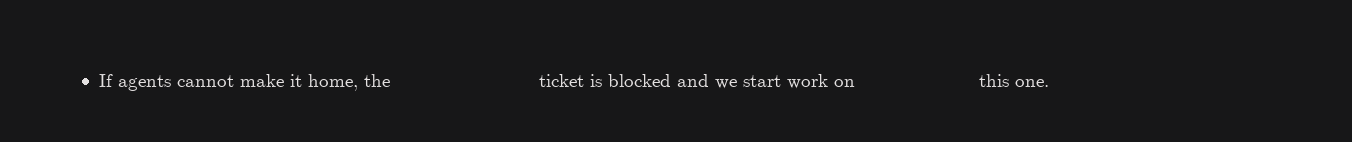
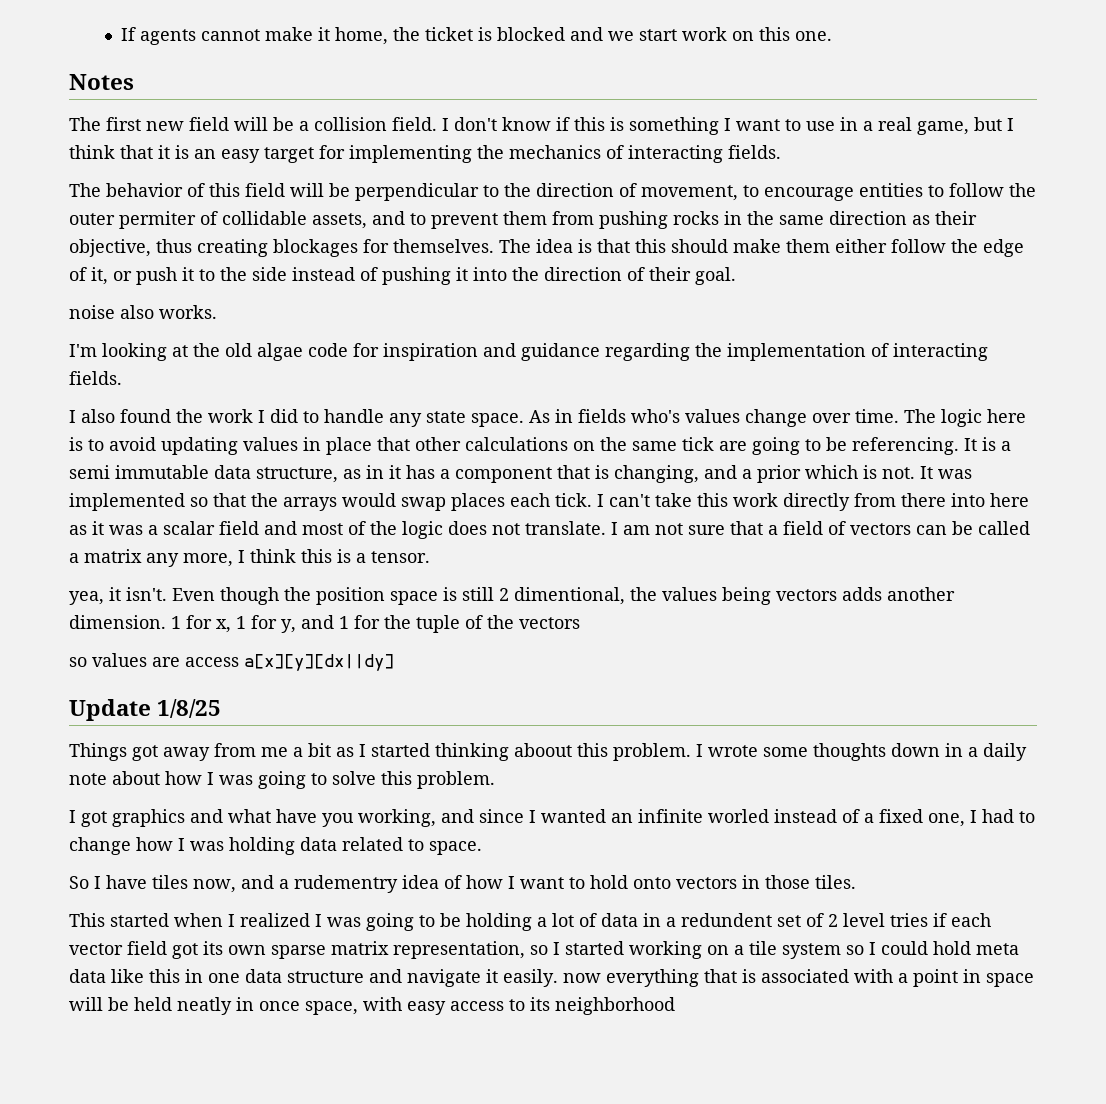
+ Notes
+ The first new field will be a collision field. I don't know if this is something I want to use in a real game, but I think that it is an easy target for implementing the mechanics of interacting fields.
+ The behavior of this field will be perpendicular to the direction of movement, to encourage entities to follow the outer permiter of collidable assets, and to prevent them from pushing rocks in the same direction as their objective, thus creating blockages for themselves. The idea is that this should make them either follow the edge of it, or push it to the side instead of pushing it into the direction of their goal.
+ noise also works.
+ I'm looking at the old algae code for inspiration and guidance regarding the implementation of interacting fields.
+ I also found the work I did to handle any state space. As in fields who's values change over time. The logic here is to avoid updating values in place that other calculations on the same tick are going to be referencing. It is a semi immutable data structure, as in it has a component that is changing, and a prior which is not. It was implemented so that the arrays would swap places each tick. I can't take this work directly from there into here as it was a scalar field and most of the logic does not translate. I am not sure that a field of vectors can be called a matrix any more, I think this is a tensor.
+ yea, it isn't. Even though the position space is still 2 dimentional, the values being vectors adds another dimension. 1 for x, 1 for y, and 1 for the tuple of the vectors
+ so values are access a[x][y][dx||dy]
+ Update 1/8/25
+ Things got away from me a bit as I started thinking aboout this problem. I wrote some thoughts down in a daily note about how I was going to solve this problem.
+ I got graphics and what have you working, and since I wanted an infinite worled instead of a fixed one, I had to change how I was holding data related to space.
+ So I have tiles now, and a rudementry idea of how I want to hold onto vectors in those tiles.
+ This started when I realized I was going to be holding a lot of data in a redundent set of 2 level tries if each vector field got its own sparse matrix representation, so I started working on a tile system so I could hold meta data like this in one data structure and navigate it easily. now everything that is associated with a point in space will be held neatly in once space, with easy access to its neighborhood

